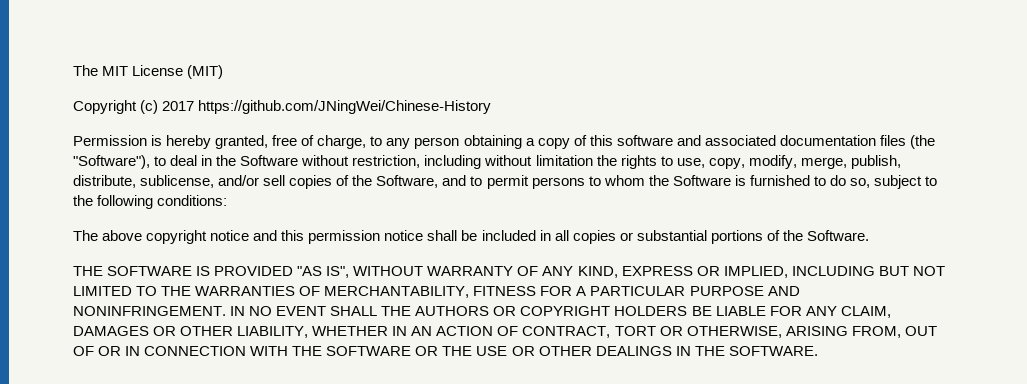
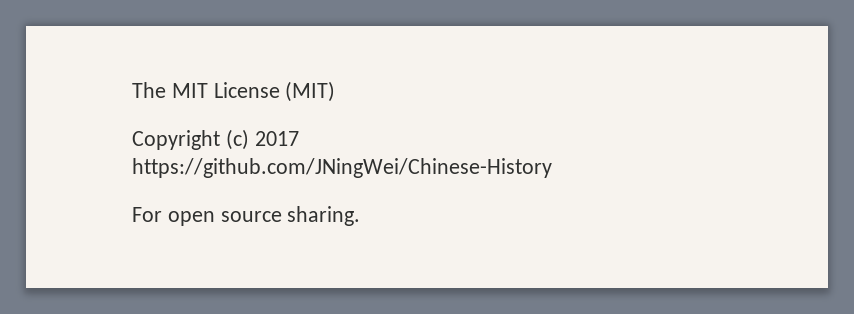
- Permission is hereby granted, free of charge, to any person obtaining a copy of this software and associated documentation files (the "Software"), to deal in the Software without restriction, including without limitation the rights to use, copy, modify, merge, publish, distribute, sublicense, and/or sell copies of the Software, and to permit persons to whom the Software is furnished to do so, subject to the following conditions:
- The above copyright notice and this permission notice shall be included in all copies or substantial portions of the Software.
- THE SOFTWARE IS PROVIDED "AS IS", WITHOUT WARRANTY OF ANY KIND, EXPRESS OR IMPLIED, INCLUDING BUT NOT LIMITED TO THE WARRANTIES OF MERCHANTABILITY, FITNESS FOR A PARTICULAR PURPOSE AND NONINFRINGEMENT. IN NO EVENT SHALL THE AUTHORS OR COPYRIGHT HOLDERS BE LIABLE FOR ANY CLAIM, DAMAGES OR OTHER LIABILITY, WHETHER IN AN ACTION OF CONTRACT, TORT OR OTHERWISE, ARISING FROM, OUT OF OR IN CONNECTION WITH THE SOFTWARE OR THE USE OR OTHER DEALINGS IN THE SOFTWARE.
+ For open source sharing.

